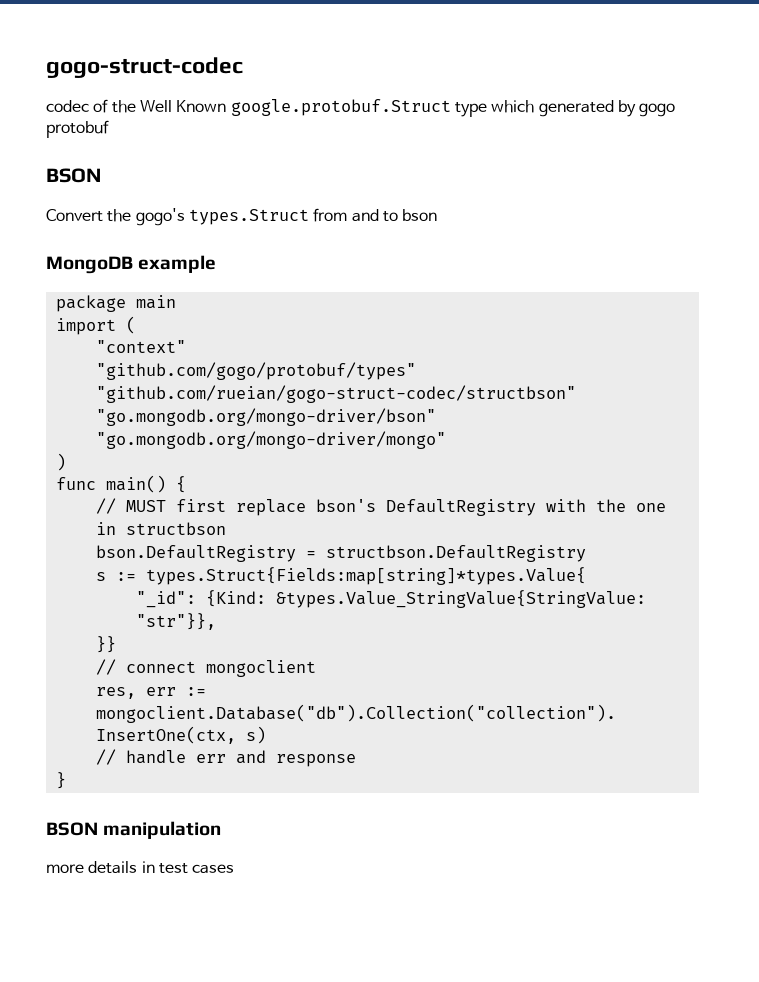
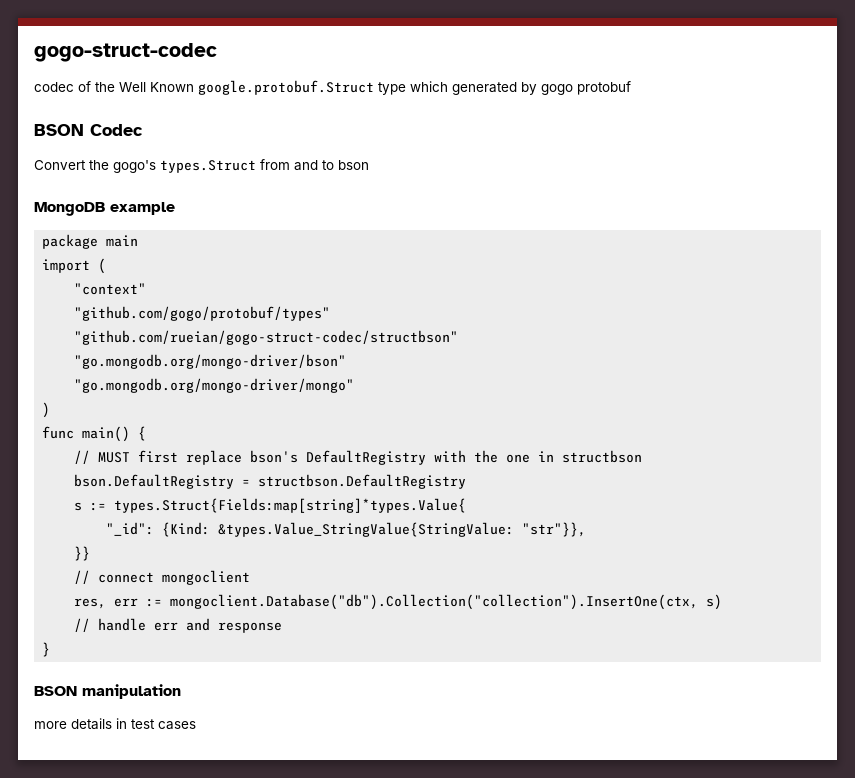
  codec of the Well Known google.protobuf.Struct type which generated by gogo protobuf
- BSON
+ BSON Codec

